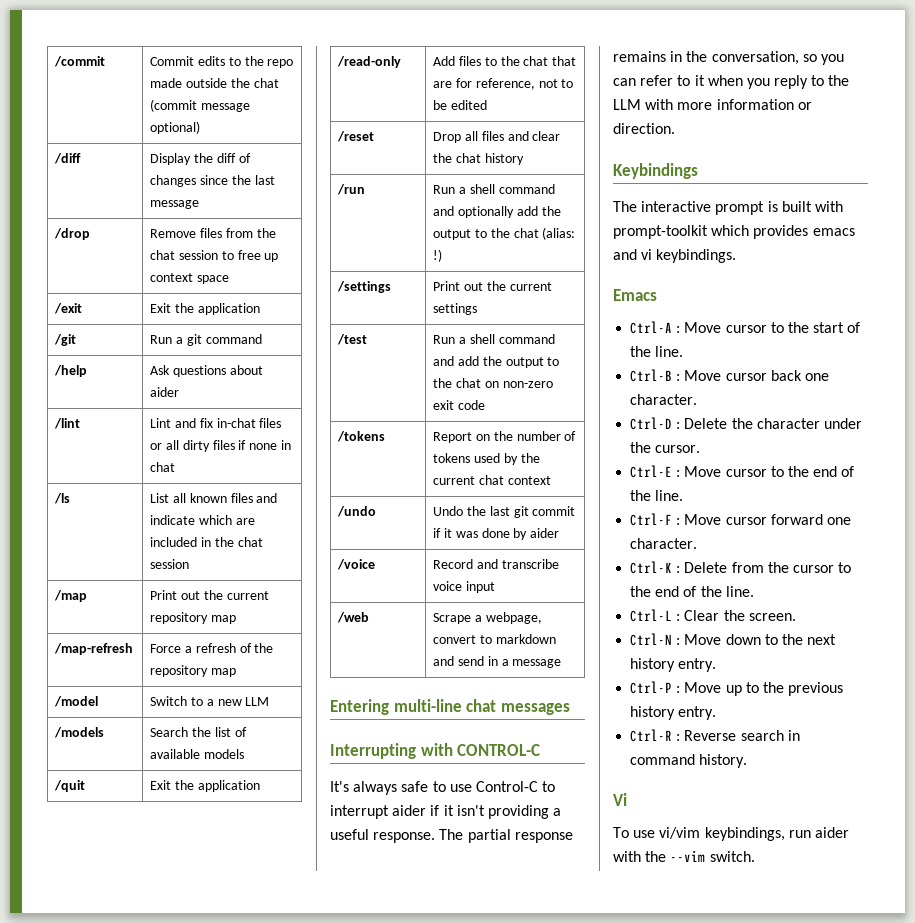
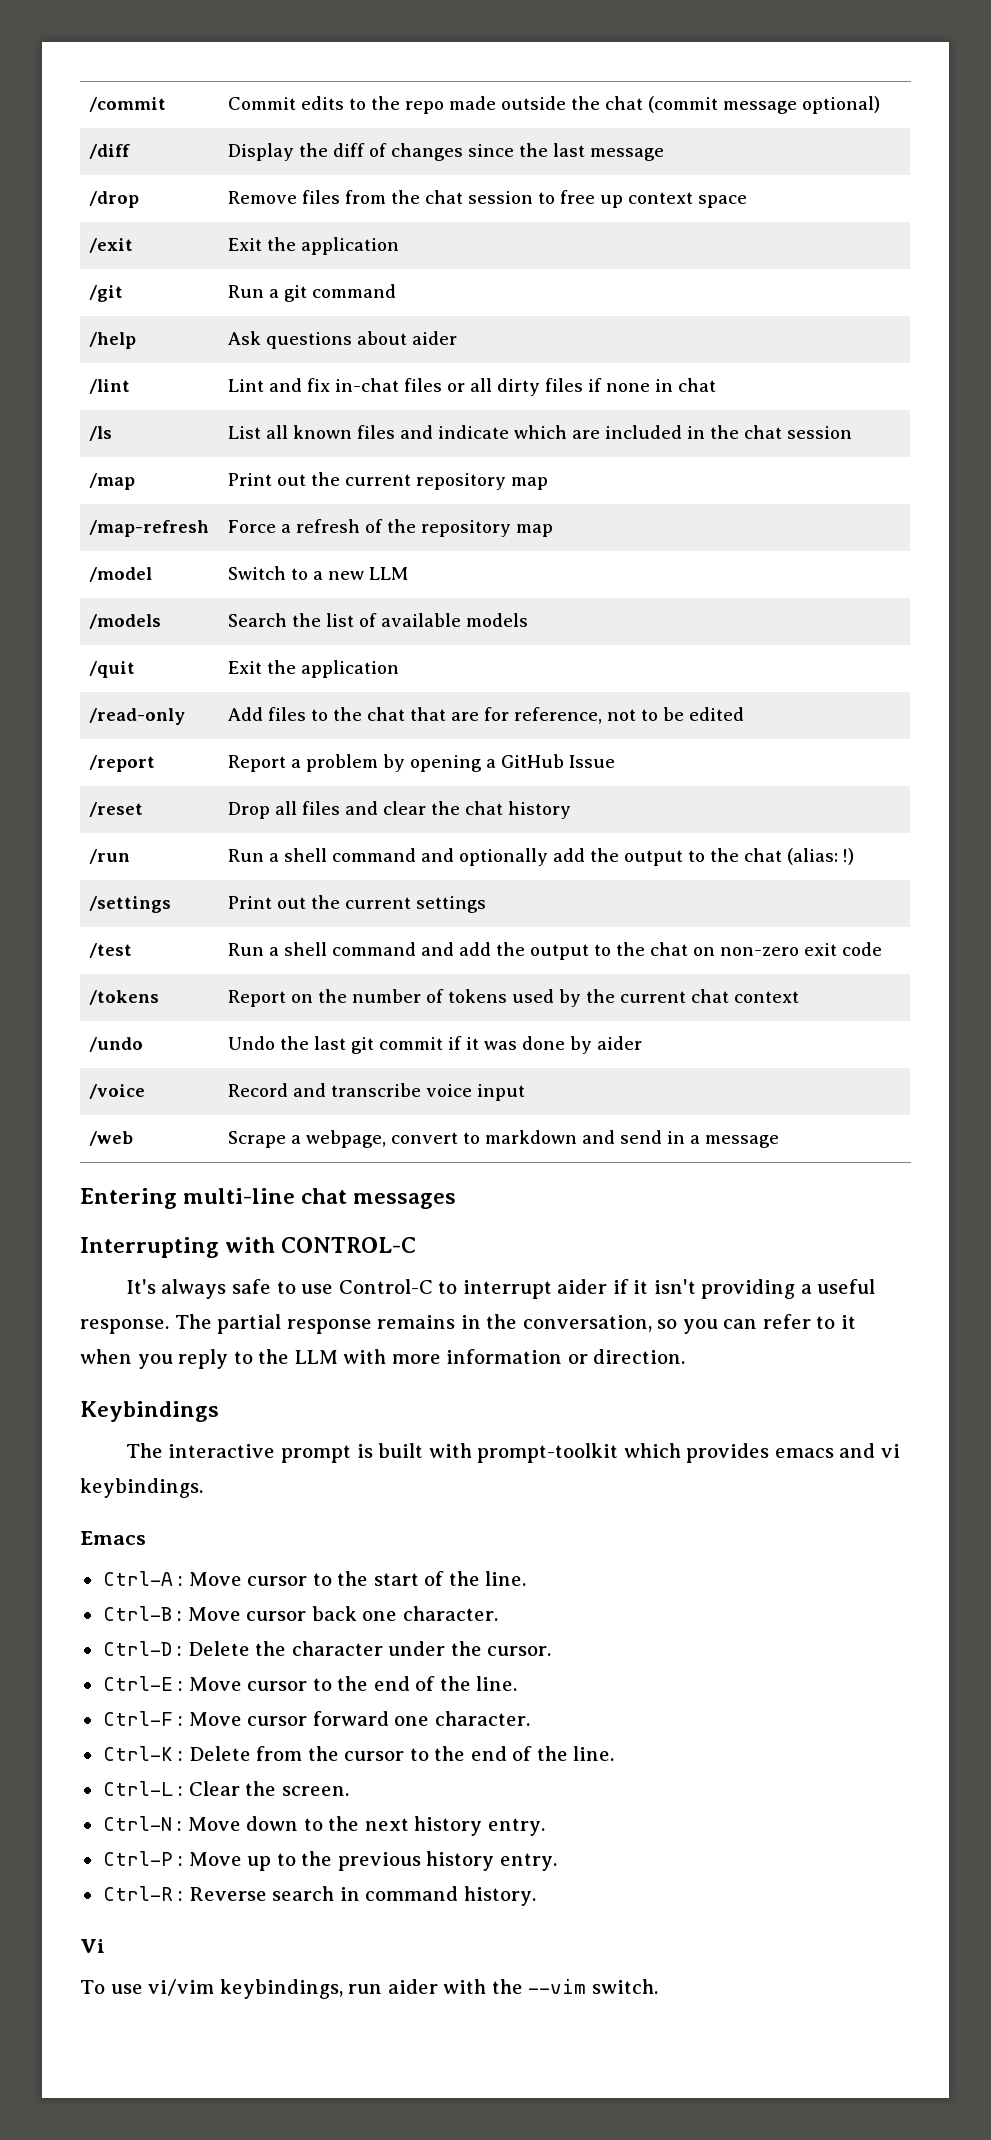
+ /report | Report a problem by opening a GitHub Issue

